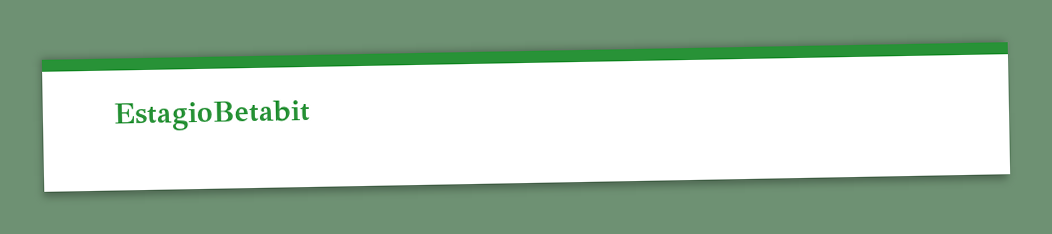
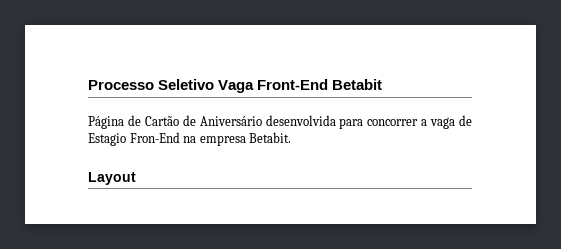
- EstagioBetabit
+ Processo Seletivo Vaga Front-End Betabit
+ Página de Cartão de Aniversário desenvolvida para concorrer a vaga de Estagio Fron-End na empresa Betabit.
+ Layout

